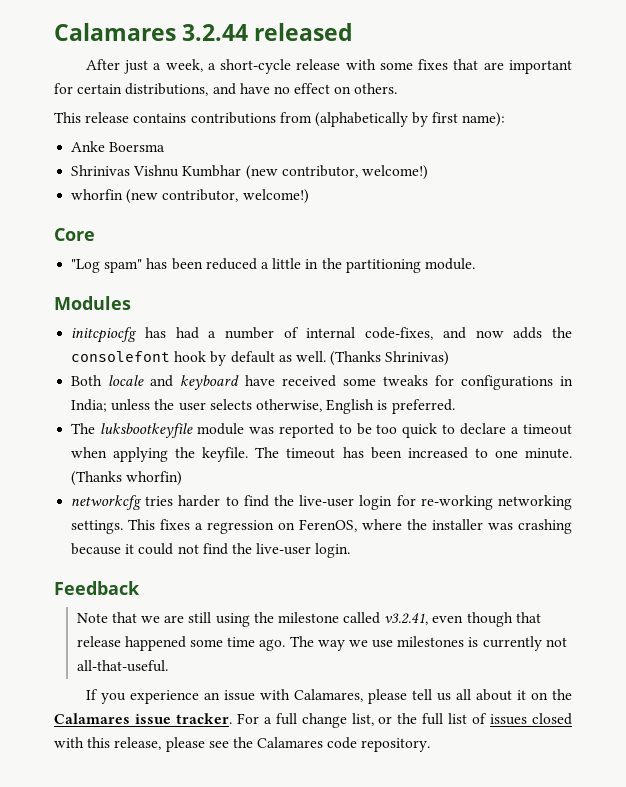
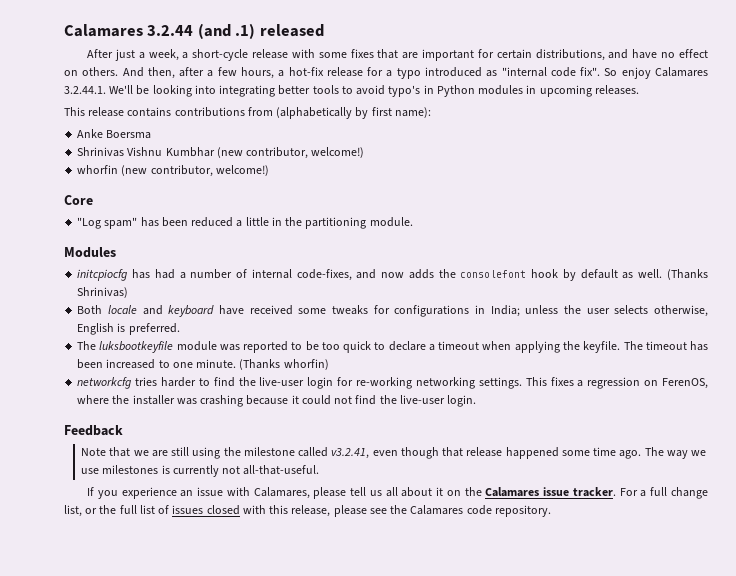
- Calamares 3.2.44 released
+ Calamares 3.2.44 (and .1) released
+ And then, after a few hours, a hot-fix release for a typo introduced as "internal code fix". So enjoy Calamares 3.2.44.1. We'll be looking into integrating better tools to avoid typo's in Python modules in upcoming releases.

